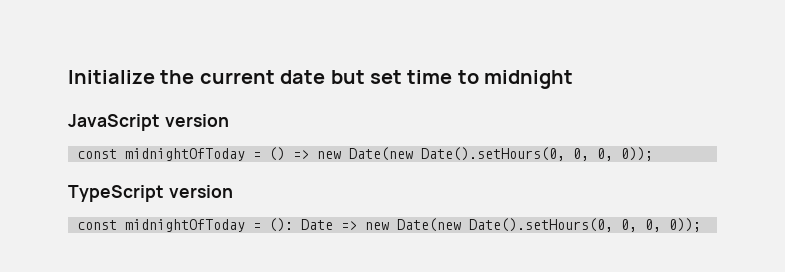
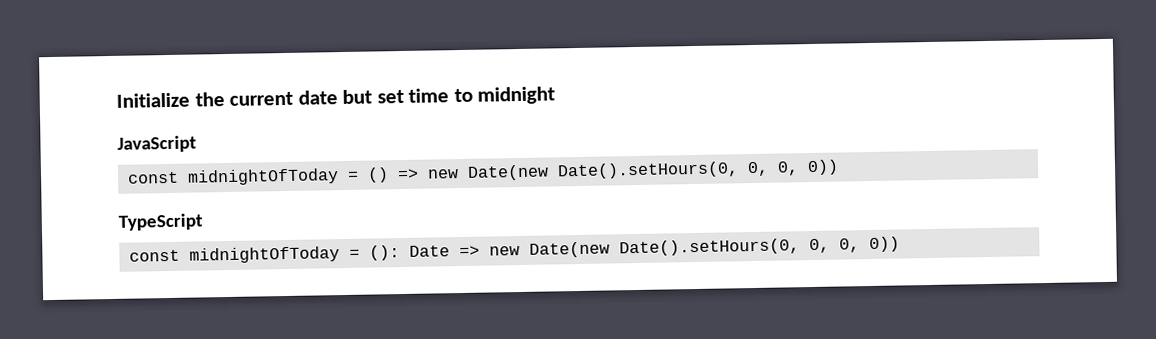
- JavaScript version
+ JavaScript
- const midnightOfToday = () => new Date(new Date().setHours(0, 0, 0, 0));
+ const midnightOfToday = () => new Date(new Date().setHours(0, 0, 0, 0))
- TypeScript version
+ TypeScript
- const midnightOfToday = (): Date => new Date(new Date().setHours(0, 0, 0, 0));
+ const midnightOfToday = (): Date => new Date(new Date().setHours(0, 0, 0, 0))

